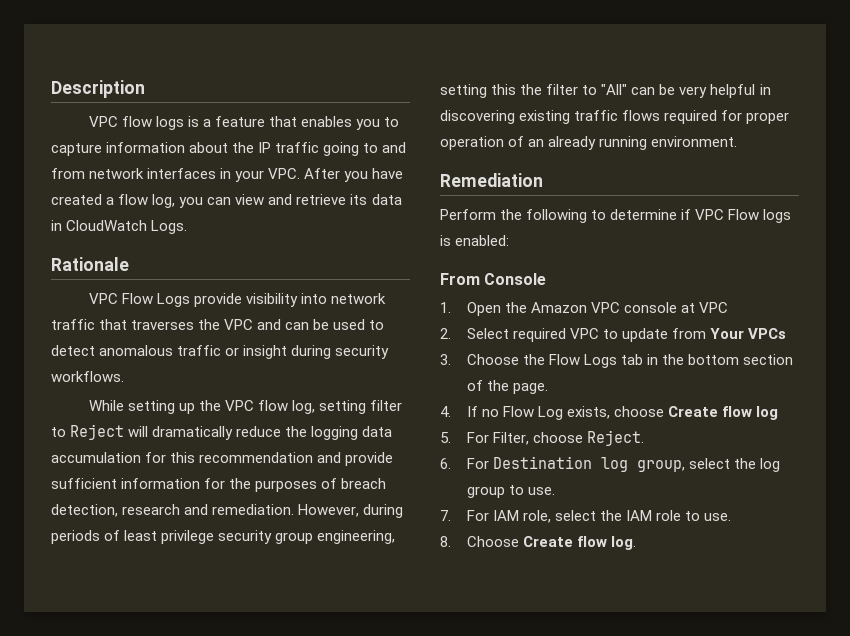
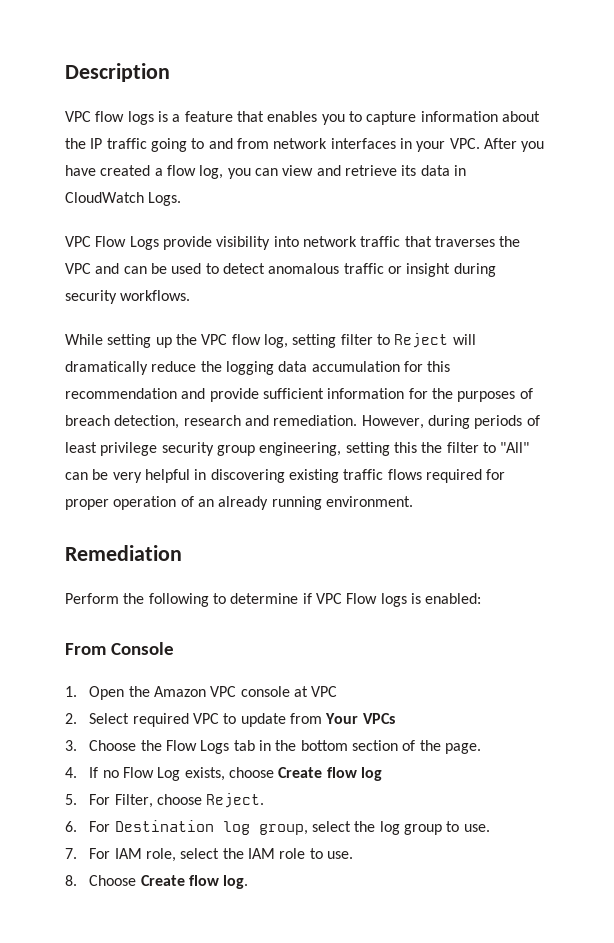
- Rationale

